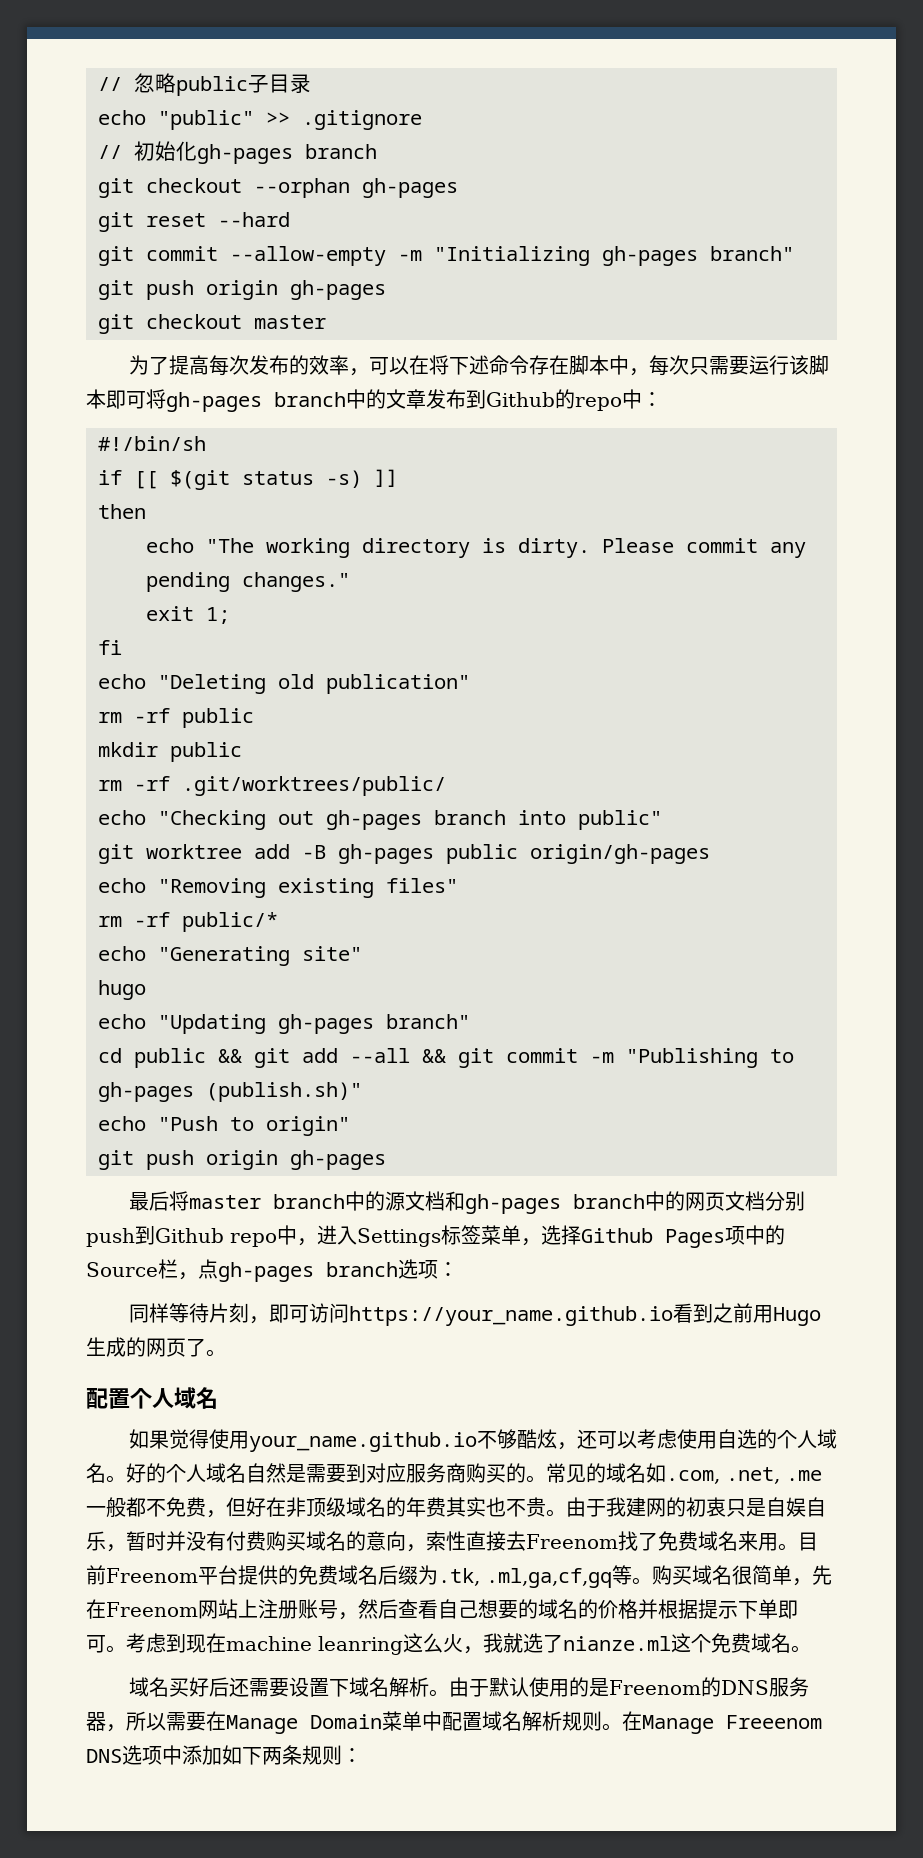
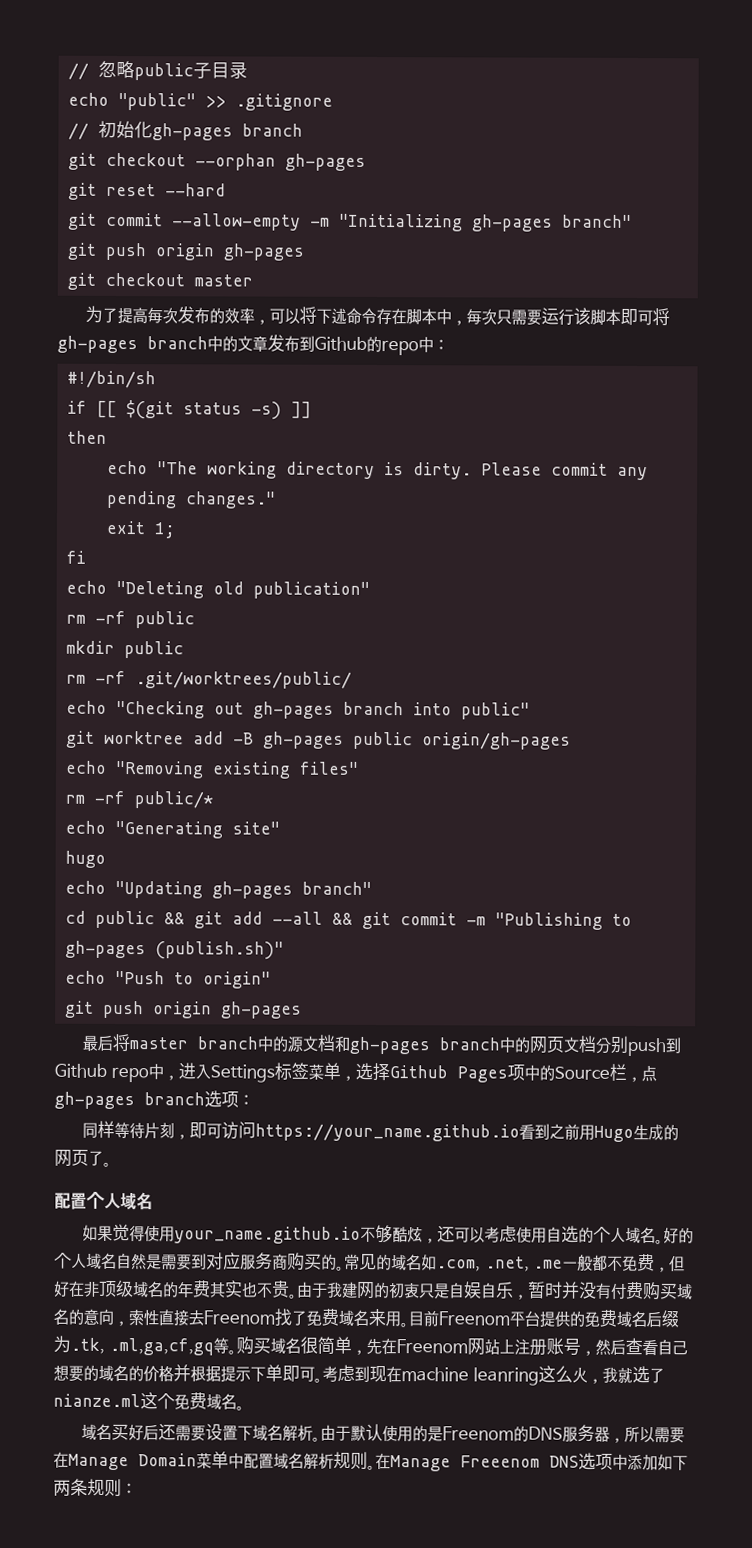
- 为了提高每次发布的效率，可以在将下述命令存在脚本中，每次只需要运行该脚本即可将gh-pages branch中的文章发布到Github的repo中：
+ 为了提高每次发布的效率，可以将下述命令存在脚本中，每次只需要运行该脚本即可将gh-pages branch中的文章发布到Github的repo中：

